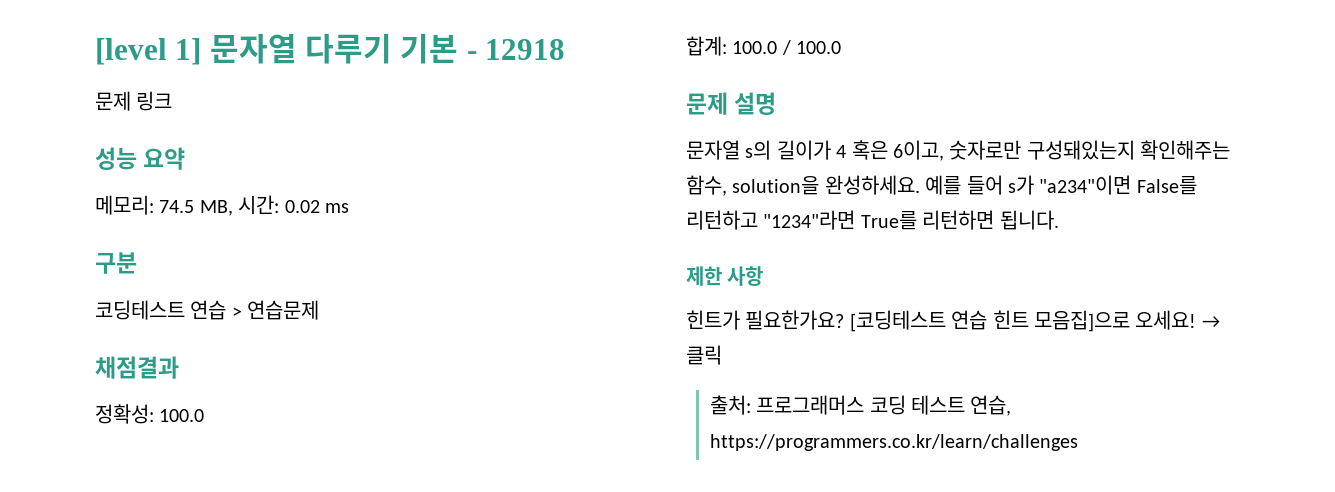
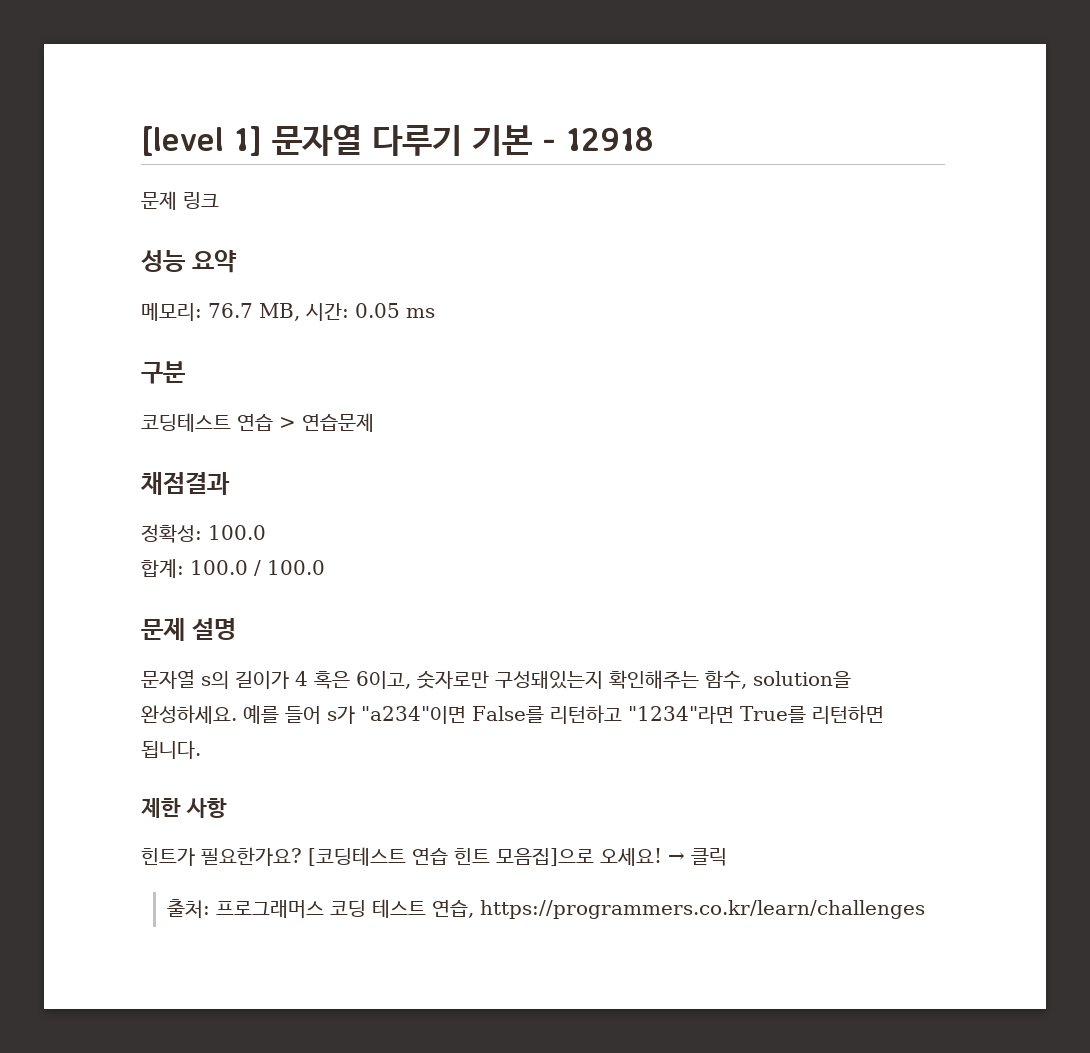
- 메모리: 74.5 MB, 시간: 0.02 ms
+ 메모리: 76.7 MB, 시간: 0.05 ms

